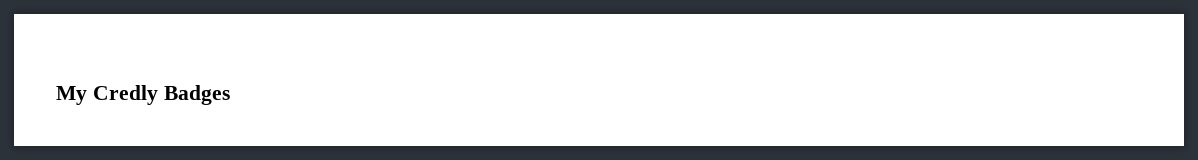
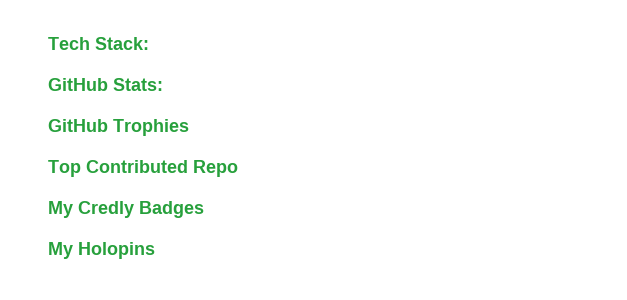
+ Tech Stack:
+ GitHub Stats:
+ GitHub Trophies
+ Top Contributed Repo
+ My Holopins

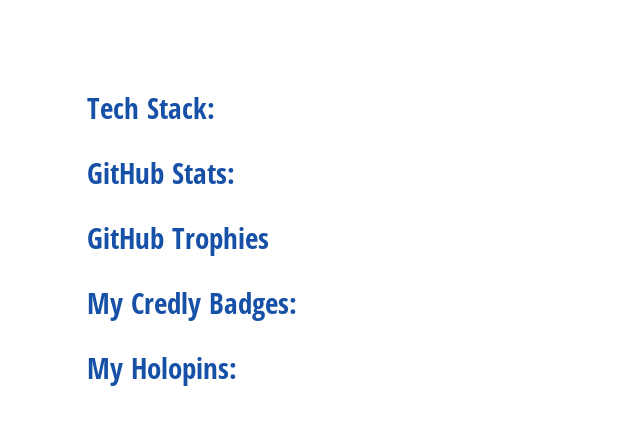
- Top Contributed Repo
- My Credly Badges
- My Holopins
+ My Credly Badges:
+ My Holopins:

